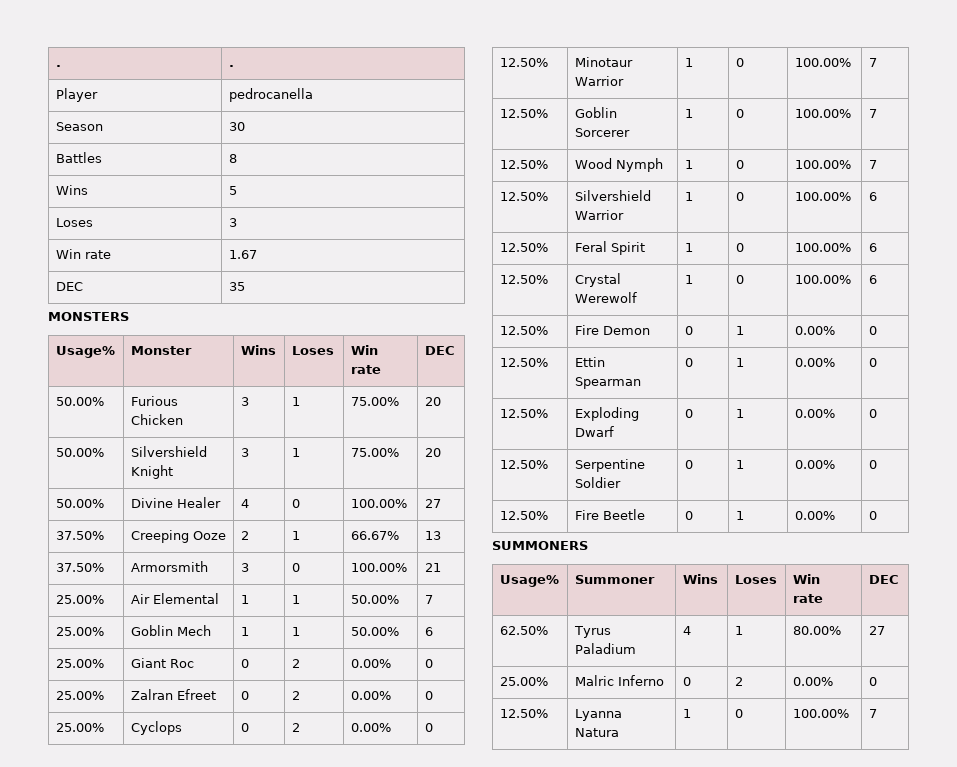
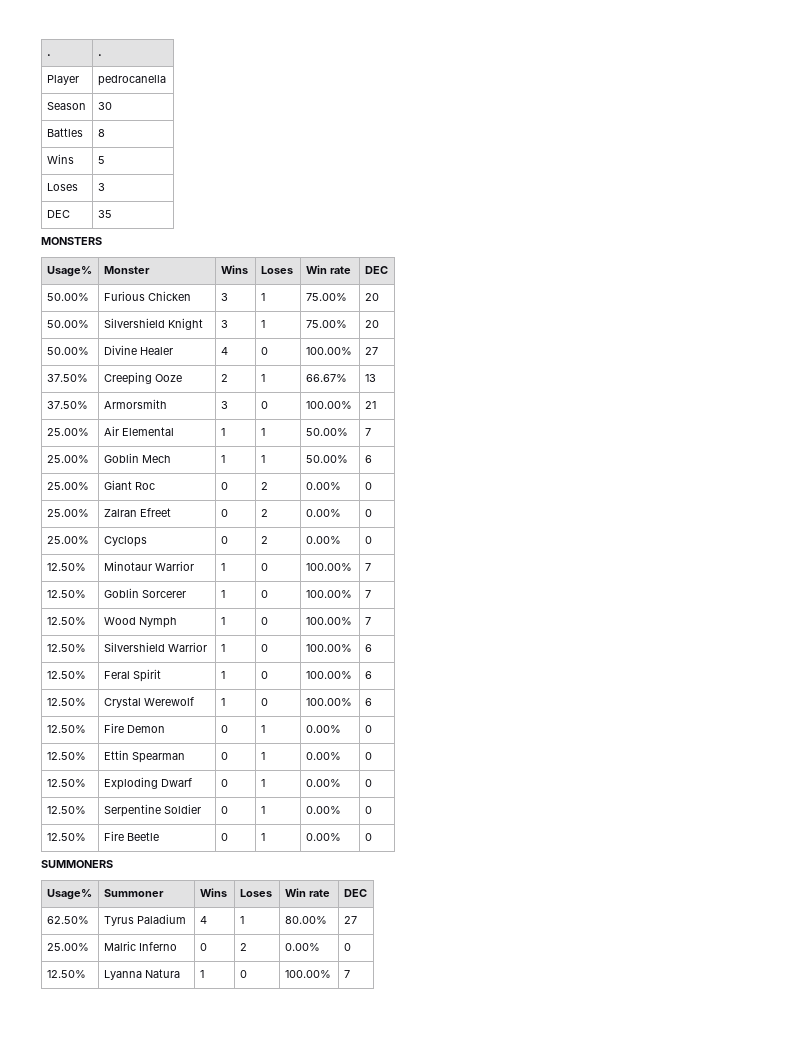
- Win rate | 1.67

